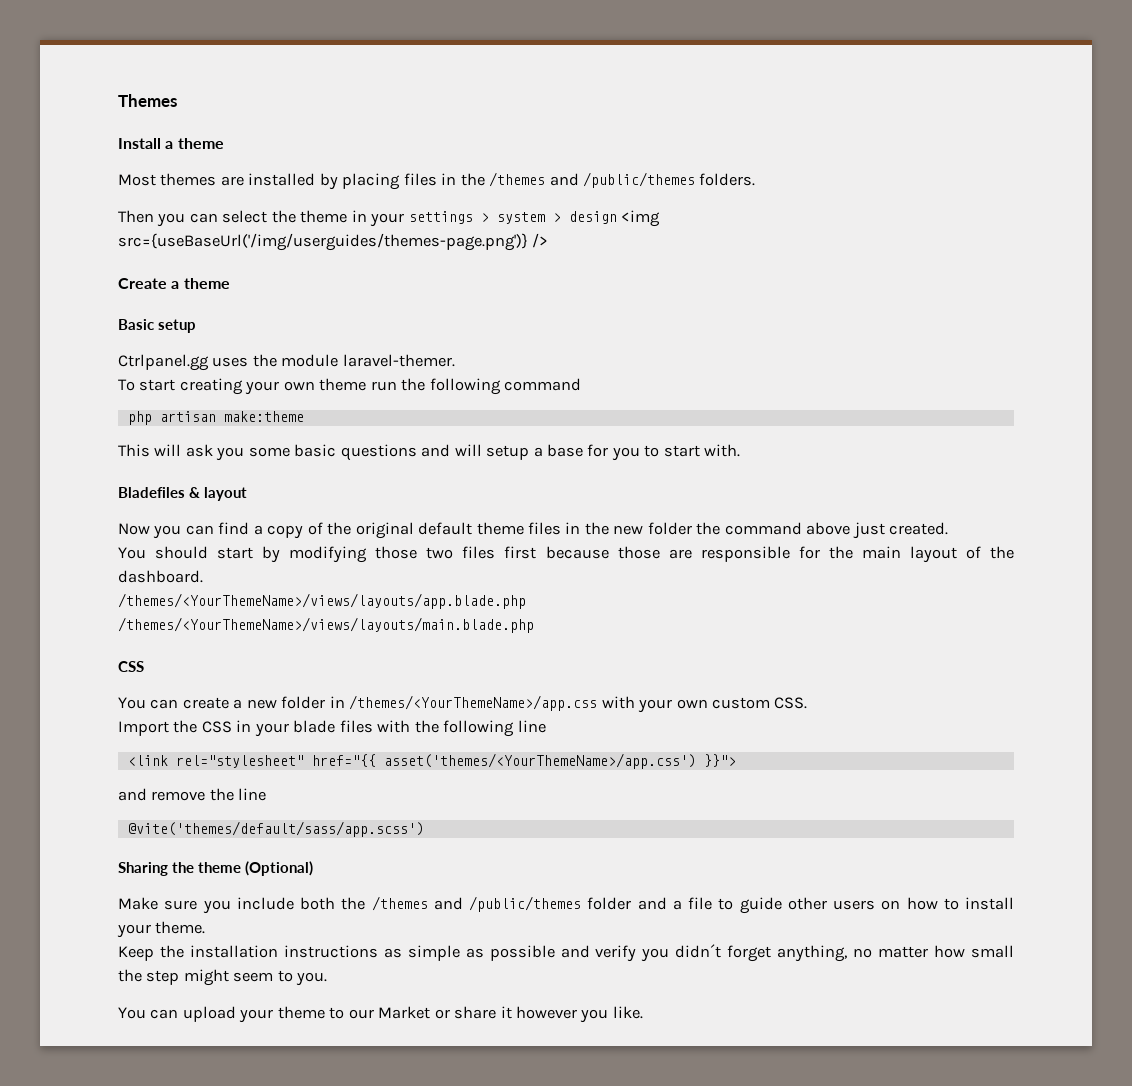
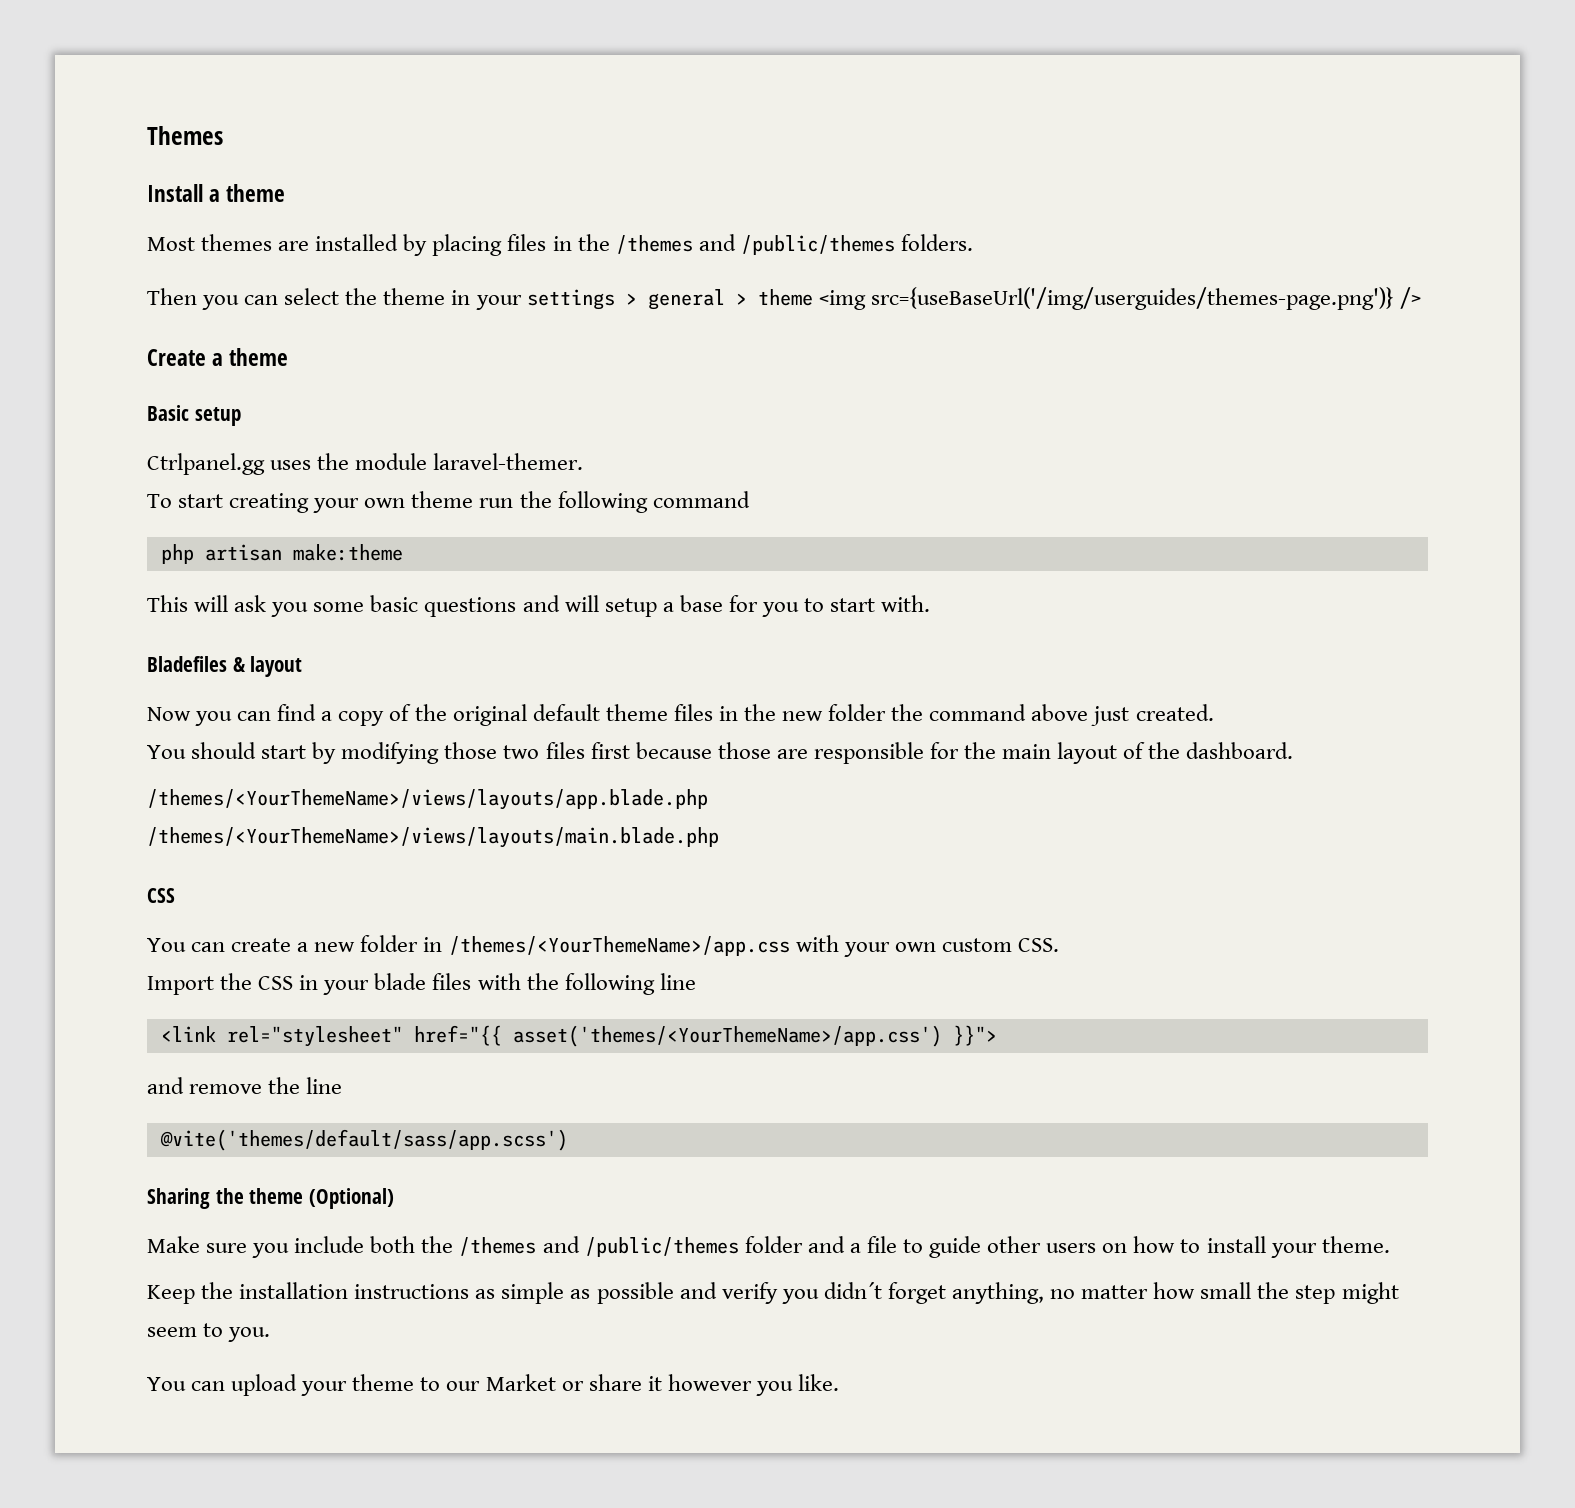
- Then you can select the theme in your settings > system > design <img src={useBaseUrl('/img/userguides/themes-page.png')} />
+ Then you can select the theme in your settings > general > theme <img src={useBaseUrl('/img/userguides/themes-page.png')} />

